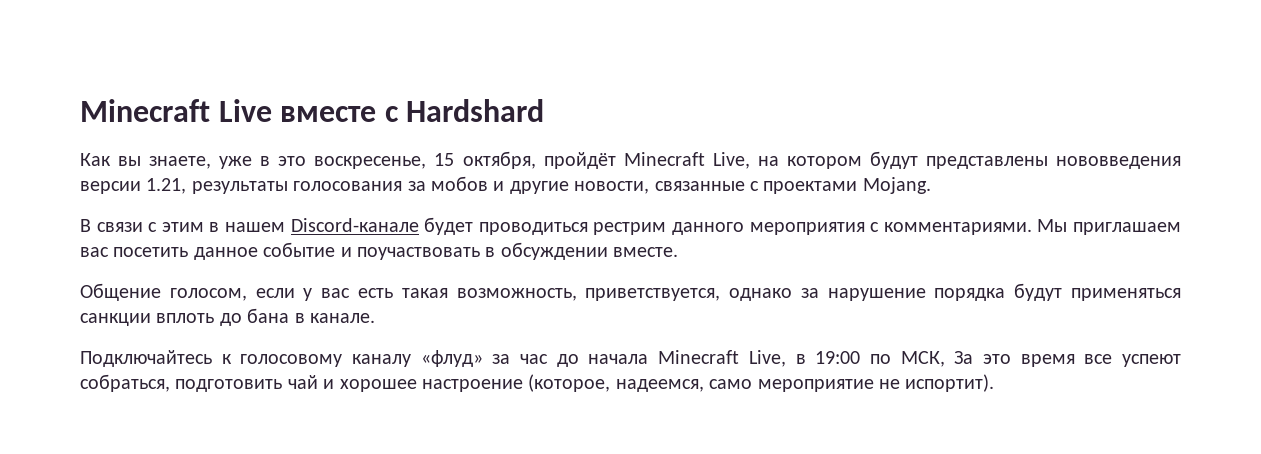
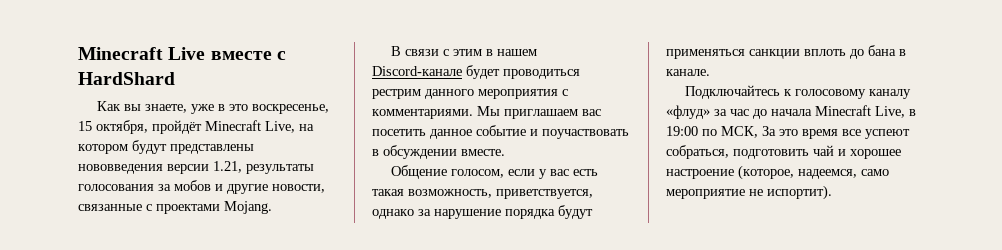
- Minecraft Live вместе с Hardshard
+ Minecraft Live вместе с HardShard

